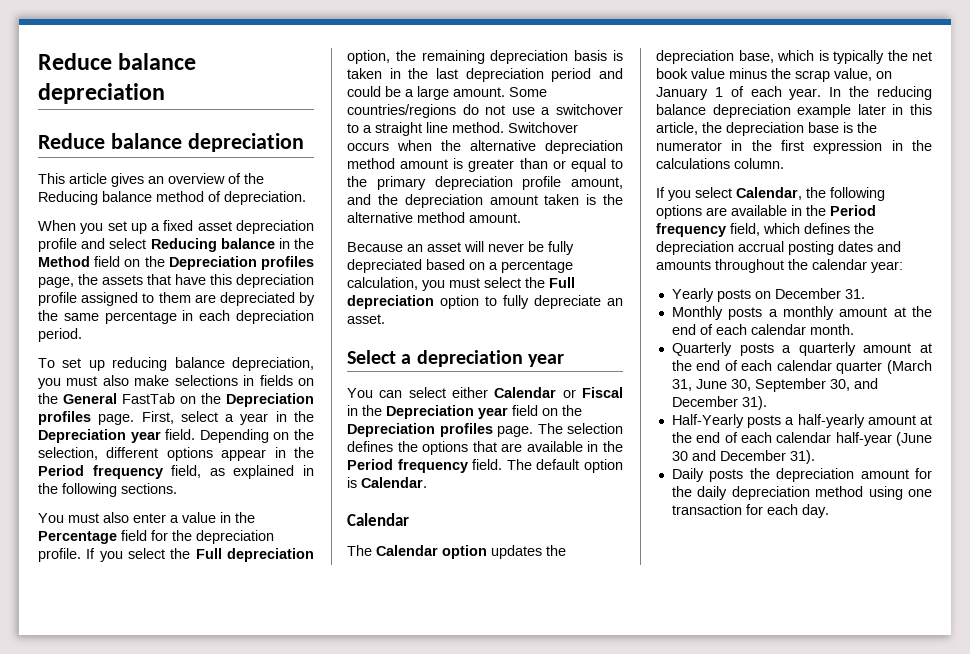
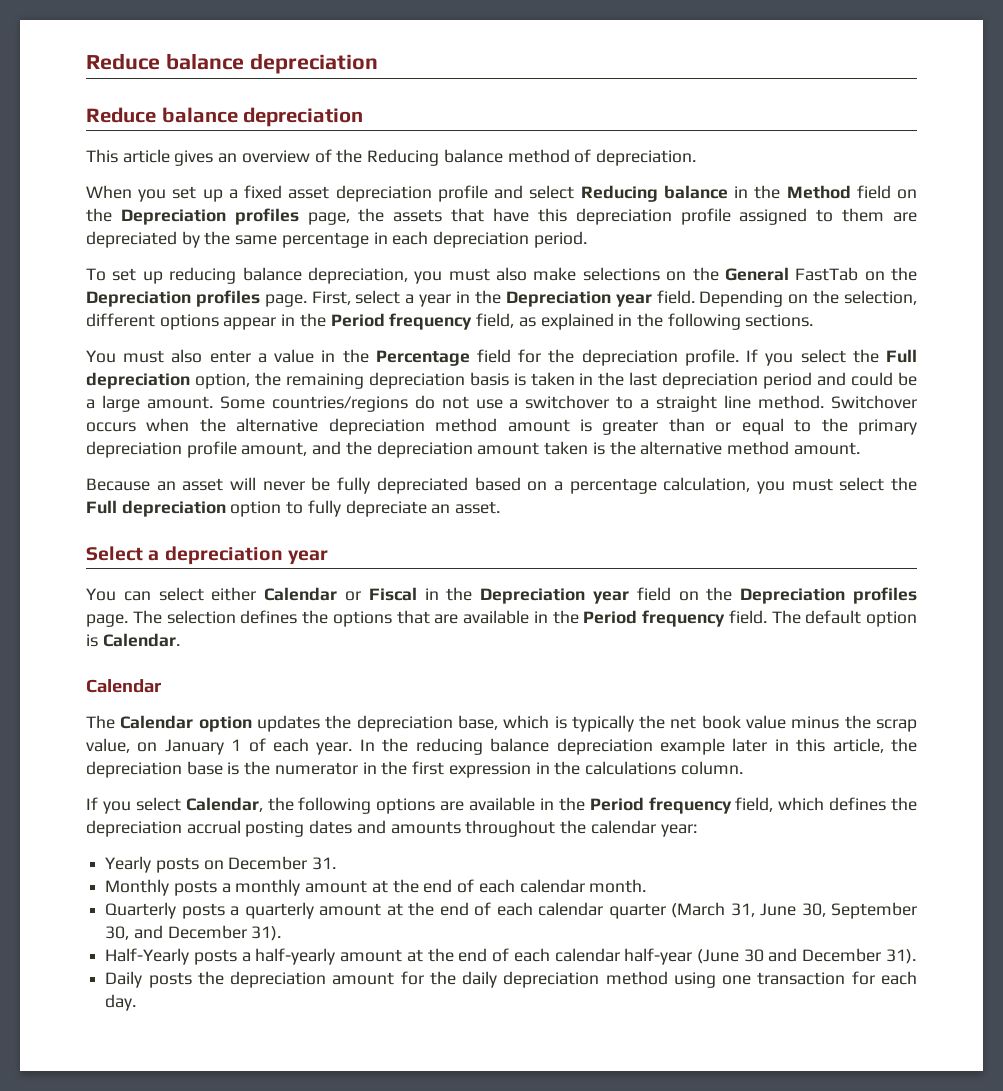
- To set up reducing balance depreciation, you must also make selections in fields on the General FastTab on the Depreciation profiles page.
+ To set up reducing balance depreciation, you must also make selections on the General FastTab on the Depreciation profiles page.

